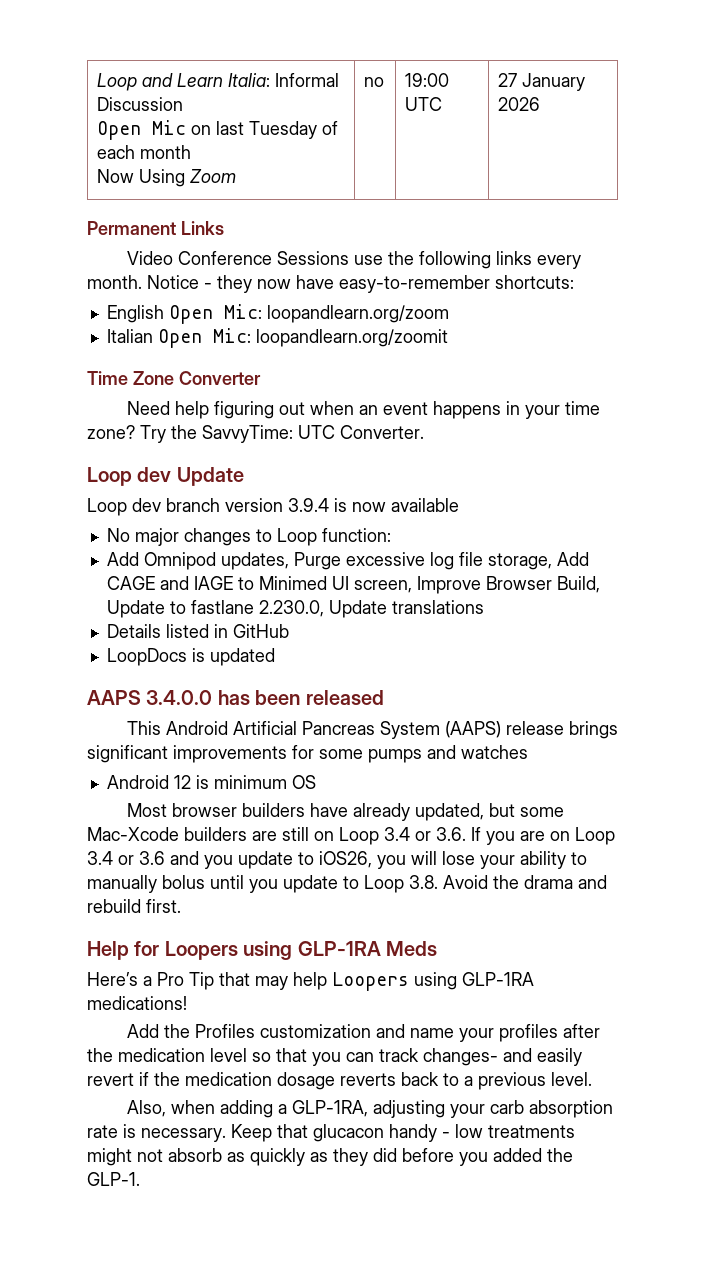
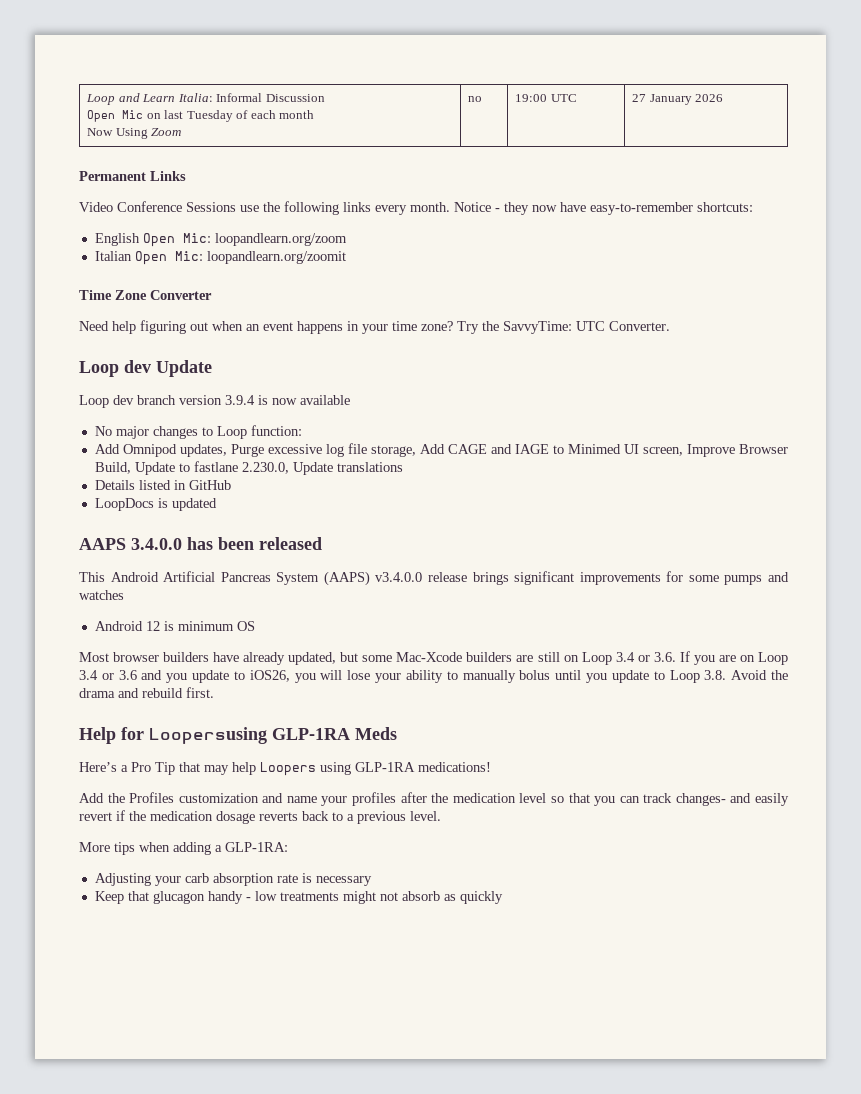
- This Android Artificial Pancreas System (AAPS) release brings significant improvements for some pumps and watches
+ This Android Artificial Pancreas System (AAPS) v3.4.0.0 release brings significant improvements for some pumps and watches
- Help for Loopers using GLP-1RA Meds
+ Help for Loopersusing GLP-1RA Meds
- Also, when adding a GLP-1RA, adjusting your carb absorption rate is necessary. Keep that glucacon handy - low treatments might not absorb as quickly as they did before you added the GLP-1.
+ More tips when adding a GLP-1RA:
+ Adjusting your carb absorption rate is necessary
+ Keep that glucagon handy - low treatments might not absorb as quickly

